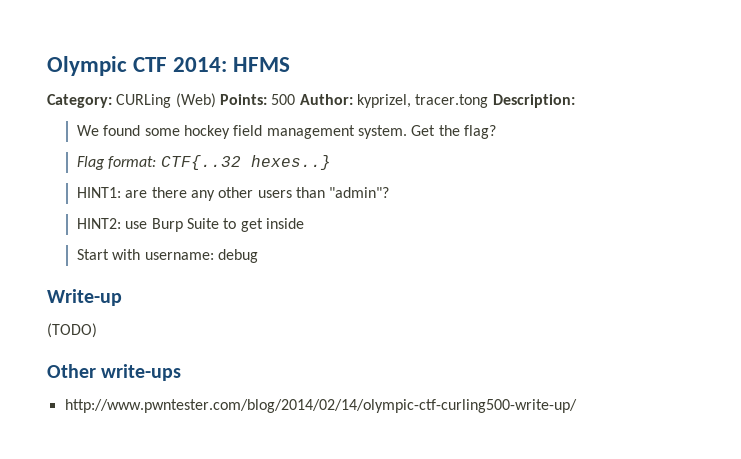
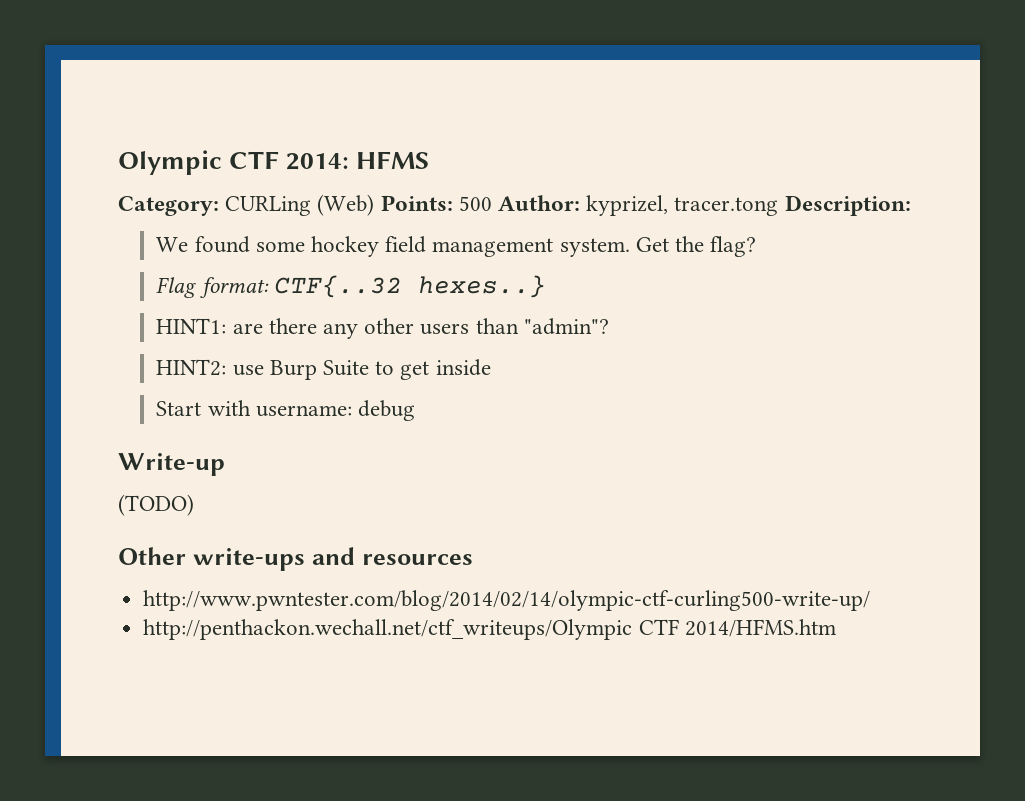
- Other write-ups
+ Other write-ups and resources
+ http://penthackon.wechall.net/ctf_writeups/Olympic CTF 2014/HFMS.htm

